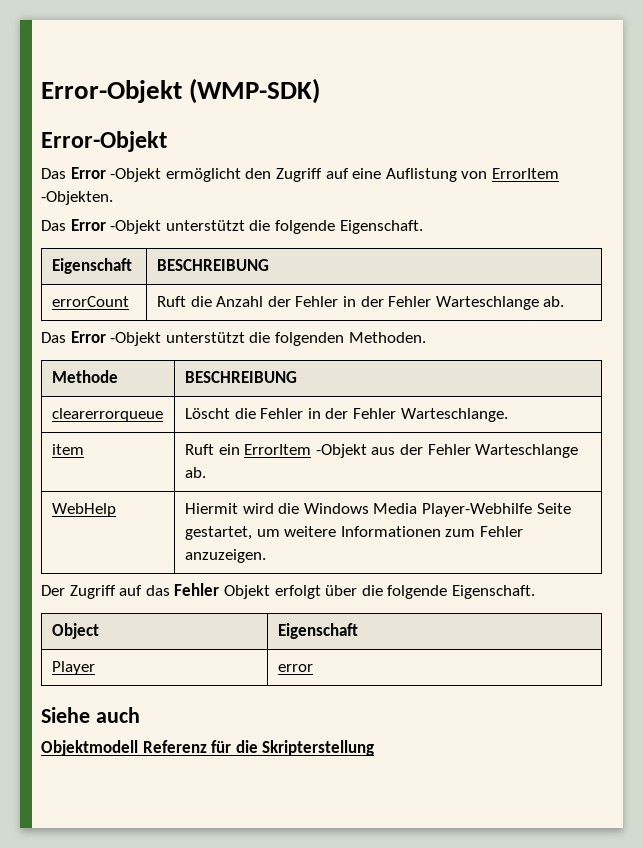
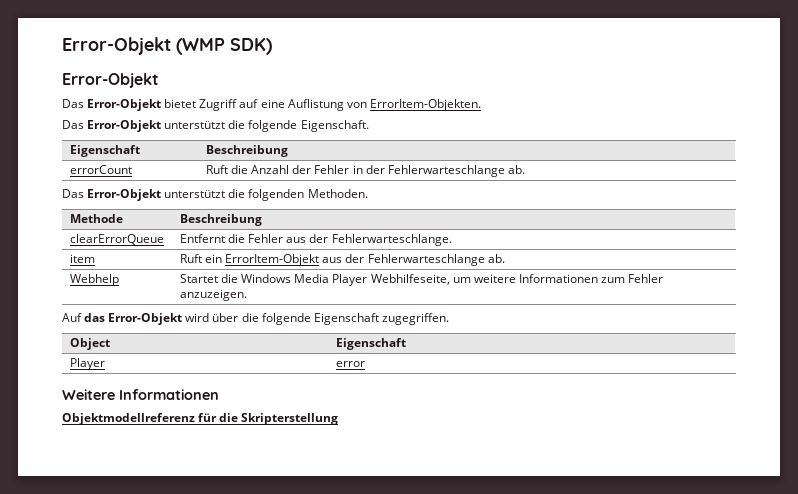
- Error-Objekt (WMP-SDK)
+ Error-Objekt (WMP SDK)
- Das Error -Objekt ermöglicht den Zugriff auf eine Auflistung von ErrorItem -Objekten.
- Das Error -Objekt unterstützt die folgende Eigenschaft.
+ Das Error-Objekt bietet Zugriff auf eine Auflistung von ErrorItem-Objekten.
+ Das Error-Objekt unterstützt die folgende Eigenschaft.
- Eigenschaft | BESCHREIBUNG
+ Eigenschaft | Beschreibung
- errorCount | Ruft die Anzahl der Fehler in der Fehler Warteschlange ab.
+ errorCount | Ruft die Anzahl der Fehler in der Fehlerwarteschlange ab.
- Das Error -Objekt unterstützt die folgenden Methoden.
+ Das Error-Objekt unterstützt die folgenden Methoden.
- Methode | BESCHREIBUNG
- clearerrorqueue | Löscht die Fehler in der Fehler Warteschlange.
- item | Ruft ein ErrorItem -Objekt aus der Fehler Warteschlange ab.
- WebHelp | Hiermit wird die Windows Media Player-Webhilfe Seite gestartet, um weitere Informationen zum Fehler anzuzeigen.
+ Methode | Beschreibung
+ clearErrorQueue | Entfernt die Fehler aus der Fehlerwarteschlange.
+ item | Ruft ein ErrorItem-Objekt aus der Fehlerwarteschlange ab.
+ Webhelp | Startet die Windows Media Player Webhilfeseite, um weitere Informationen zum Fehler anzuzeigen.
- Der Zugriff auf das Fehler Objekt erfolgt über die folgende Eigenschaft.
+ Auf das Error-Objekt wird über die folgende Eigenschaft zugegriffen.
- Siehe auch
- Objektmodell Referenz für die Skripterstellung
+ Weitere Informationen
+ Objektmodellreferenz für die Skripterstellung

